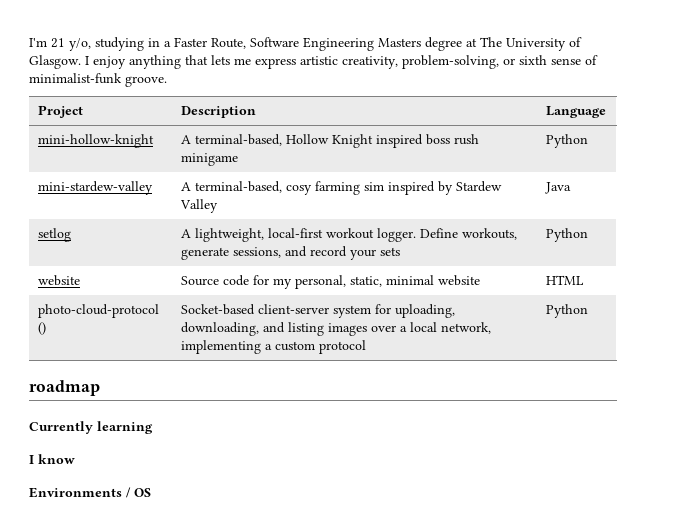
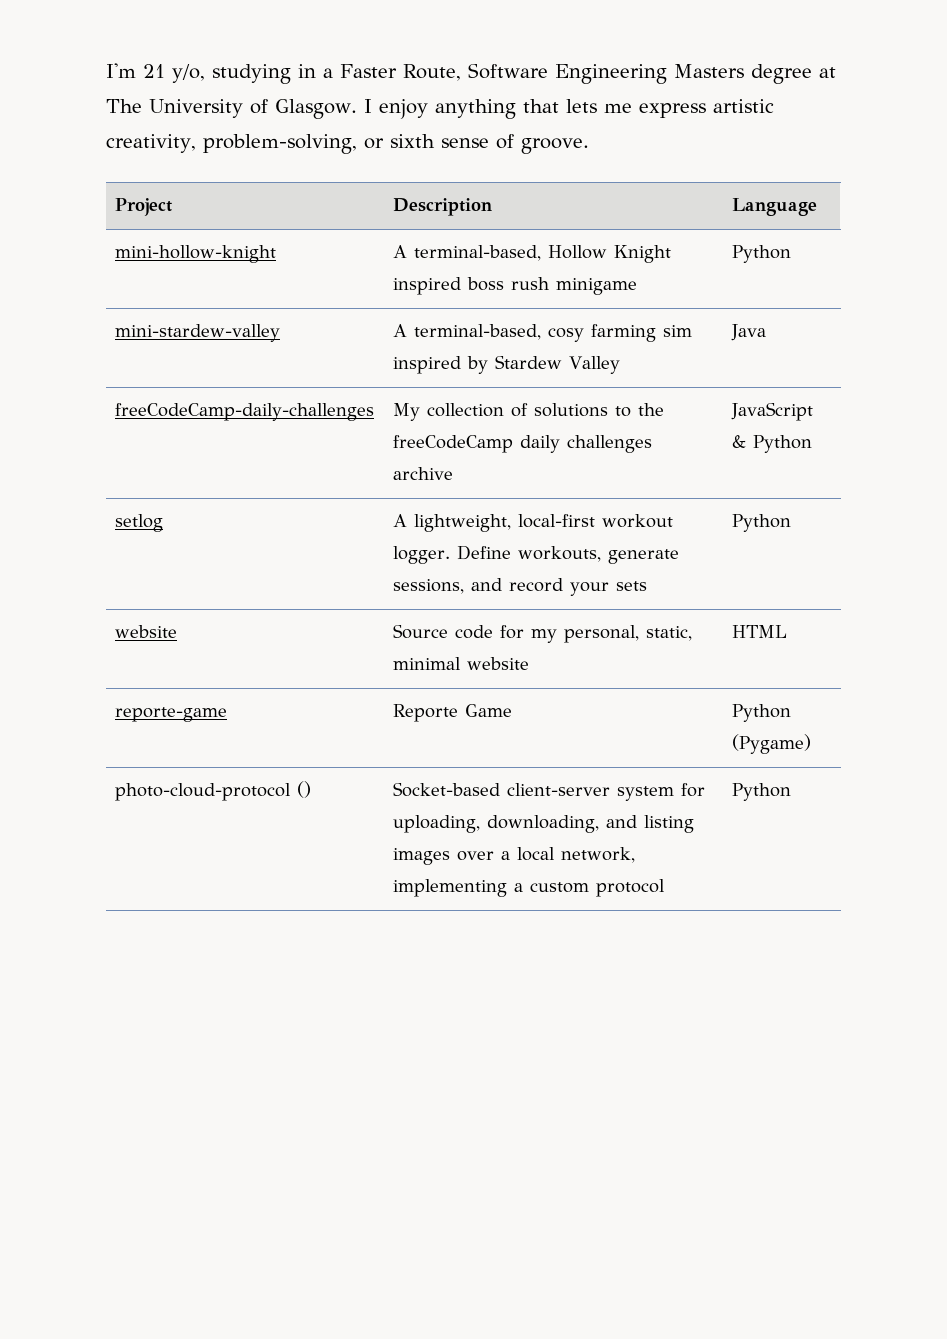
- I enjoy anything that lets me express artistic creativity, problem-solving, or sixth sense of minimalist-funk groove.
+ I enjoy anything that lets me express artistic creativity, problem-solving, or sixth sense of groove.
+ freeCodeCamp-daily-challenges | My collection of solutions to the freeCodeCamp daily challenges archive | JavaScript & Python
+ reporte-game | Reporte Game | Python (Pygame)
- roadmap
- Currently learning
- I know
- Environments / OS

